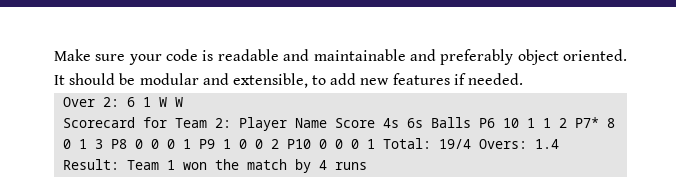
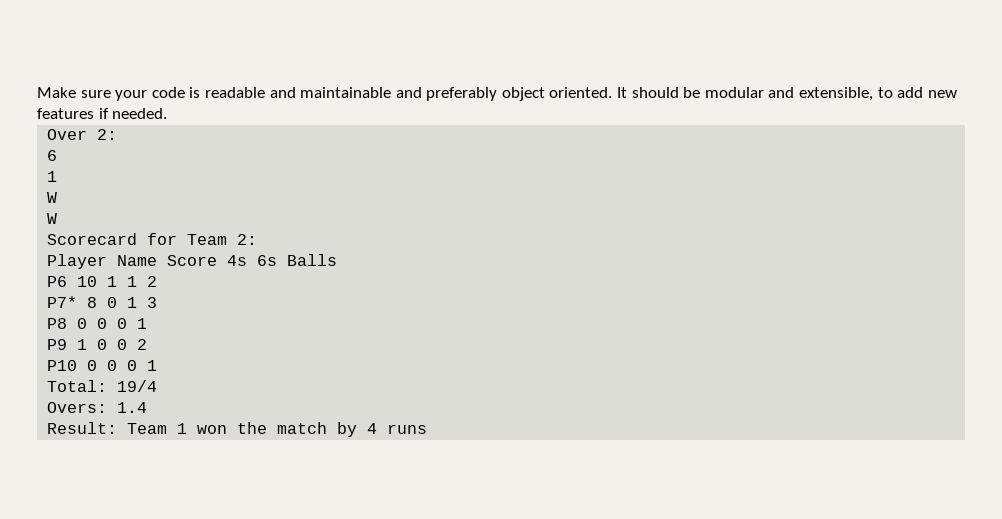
- Over 2: 6 1 W W
+ Over 2:
+ 6
+ 1
+ W
+ W
- Scorecard for Team 2: Player Name Score 4s 6s Balls P6 10 1 1 2 P7* 8 0 1 3 P8 0 0 0 1 P9 1 0 0 2 P10 0 0 0 1 Total: 19/4 Overs: 1.4
+ Scorecard for Team 2:
+ Player Name Score 4s 6s Balls
+ P6 10 1 1 2
+ P7* 8 0 1 3
+ P8 0 0 0 1
+ P9 1 0 0 2
+ P10 0 0 0 1
+ Total: 19/4
+ Overs: 1.4

